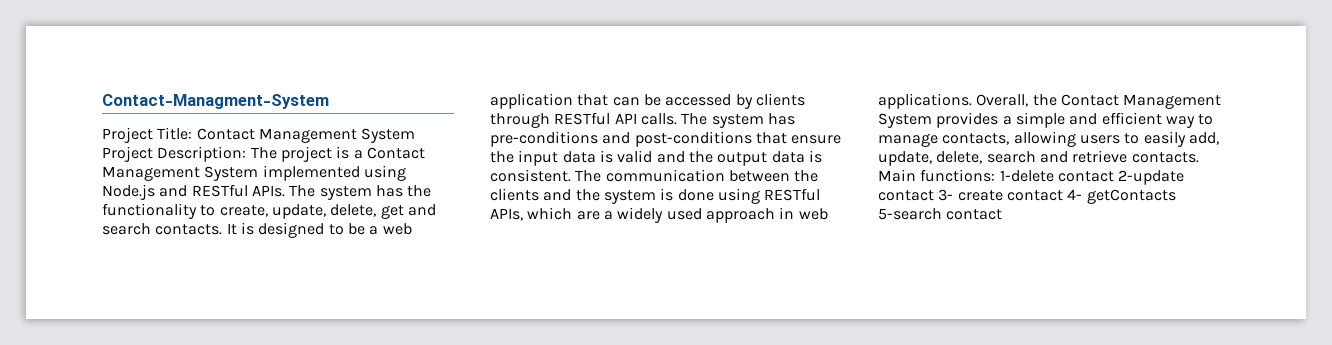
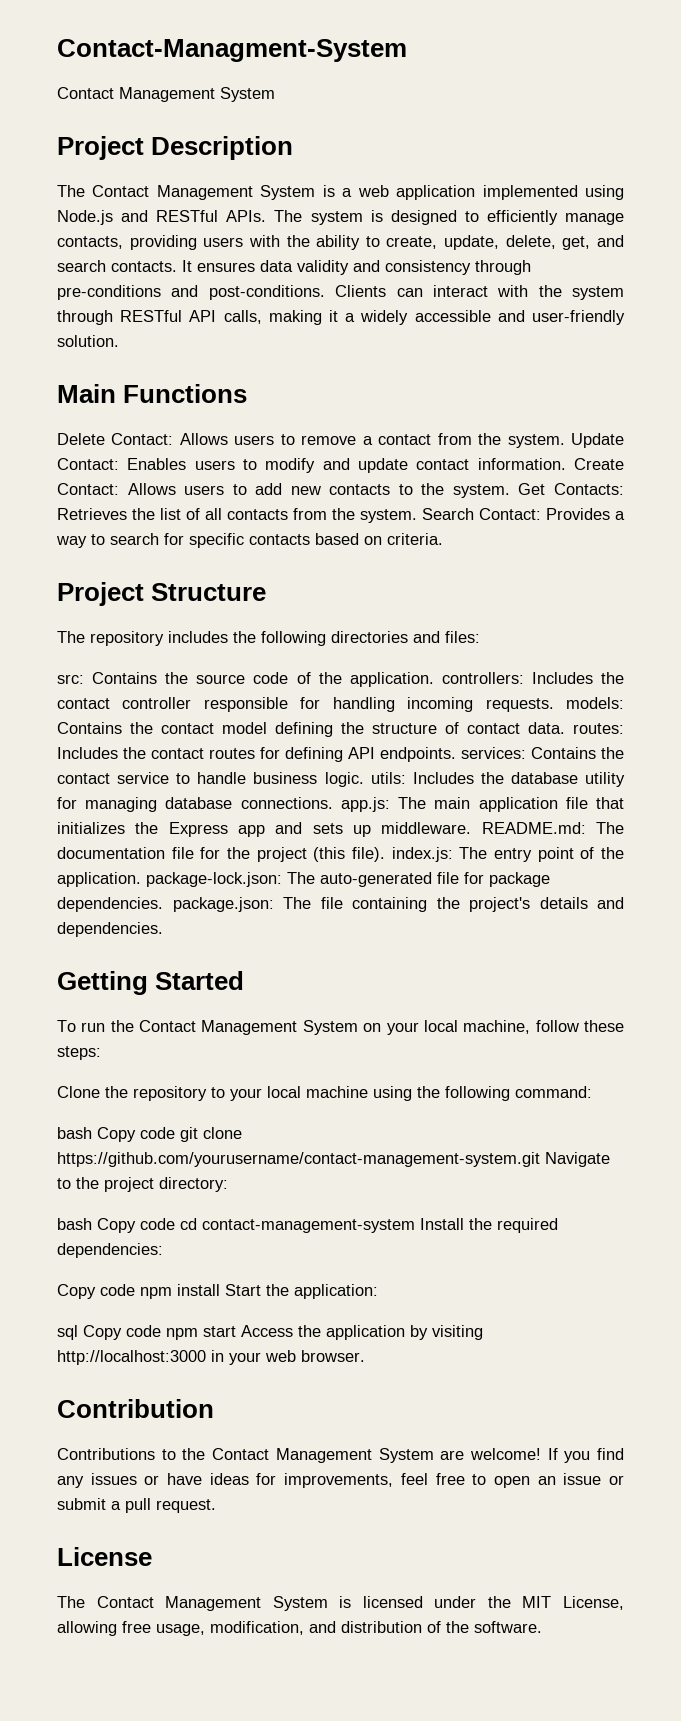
  Contact-Managment-System
- Project Title: Contact Management System Project Description: The project is a Contact Management System implemented using Node.js and RESTful APIs.
+ Contact Management System
+ Project Description
+ The Contact Management System is a web application implemented using Node.js and RESTful APIs.
- The system has the functionality to create, update, delete, get and search contacts.
+ The system is designed to efficiently manage contacts, providing users with the ability to create, update, delete, get, and search contacts.
- It is designed to be a web application that can be accessed by clients through RESTful API calls. The system has pre-conditions and post-conditions that ensure the input data is valid and the output data is consistent. The communication between the clients and the system is done using RESTful APIs, which are a widely used approach in web applications. Overall, the Contact Management System provides a simple and efficient way to manage contacts, allowing users to easily add, update, delete, search and retrieve contacts. Main functions: 1-delete contact 2-update contact 3- create contact 4- getContacts 5-search contact
+ It ensures data validity and consistency through pre-conditions and post-conditions. Clients can interact with the system through RESTful API calls, making it a widely accessible and user-friendly solution.
+ Main Functions
+ Delete Contact: Allows users to remove a contact from the system. Update Contact: Enables users to modify and update contact information. Create Contact: Allows users to add new contacts to the system. Get Contacts: Retrieves the list of all contacts from the system. Search Contact: Provides a way to search for specific contacts based on criteria.
+ Project Structure
+ The repository includes the following directories and files:
+ src: Contains the source code of the application. controllers: Includes the contact controller responsible for handling incoming requests. models: Contains the contact model defining the structure of contact data. routes: Includes the contact routes for defining API endpoints. services: Contains the contact service to handle business logic. utils: Includes the database utility for managing database connections. app.js: The main application file that initializes the Express app and sets up middleware. README.md: The documentation file for the project (this file). index.js: The entry point of the application. package-lock.json: The auto-generated file for package dependencies. package.json: The file containing the project's details and dependencies.
+ Getting Started
+ To run the Contact Management System on your local machine, follow these steps:
+ Clone the repository to your local machine using the following command:
+ bash Copy code git clone https://github.com/yourusername/contact-management-system.git Navigate to the project directory:
+ bash Copy code cd contact-management-system Install the required dependencies:
+ Copy code npm install Start the application:
+ sql Copy code npm start Access the application by visiting http://localhost:3000 in your web browser.
+ Contribution
+ Contributions to the Contact Management System are welcome! If you find any issues or have ideas for improvements, feel free to open an issue or submit a pull request.
+ License
+ The Contact Management System is licensed under the MIT License, allowing free usage, modification, and distribution of the software.

